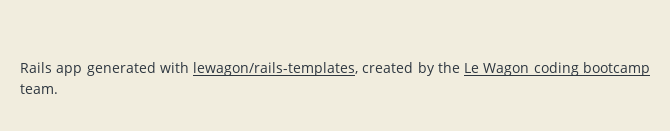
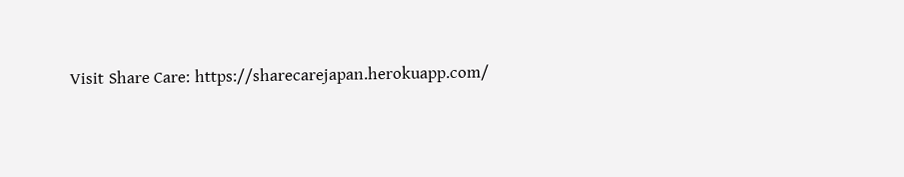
- Rails app generated with lewagon/rails-templates, created by the Le Wagon coding bootcamp team.
+ Visit Share Care: https://sharecarejapan.herokuapp.com/

